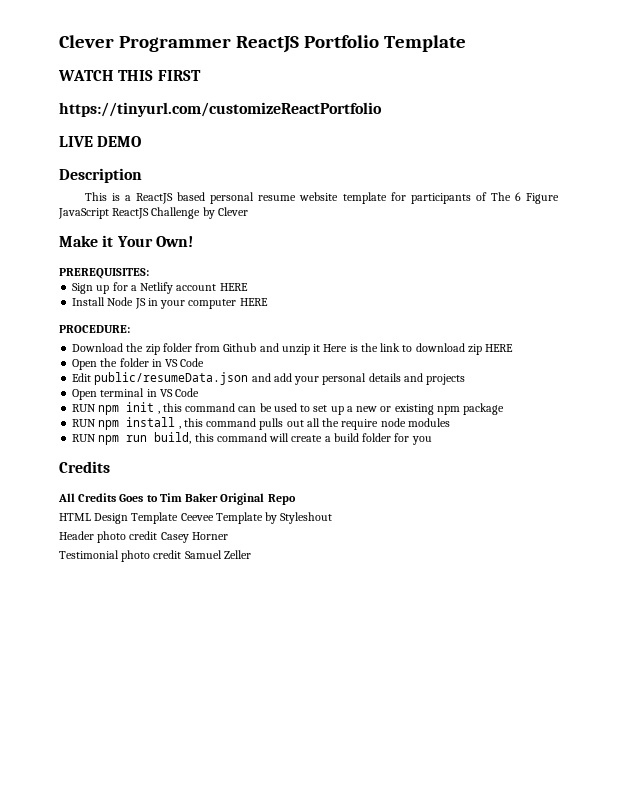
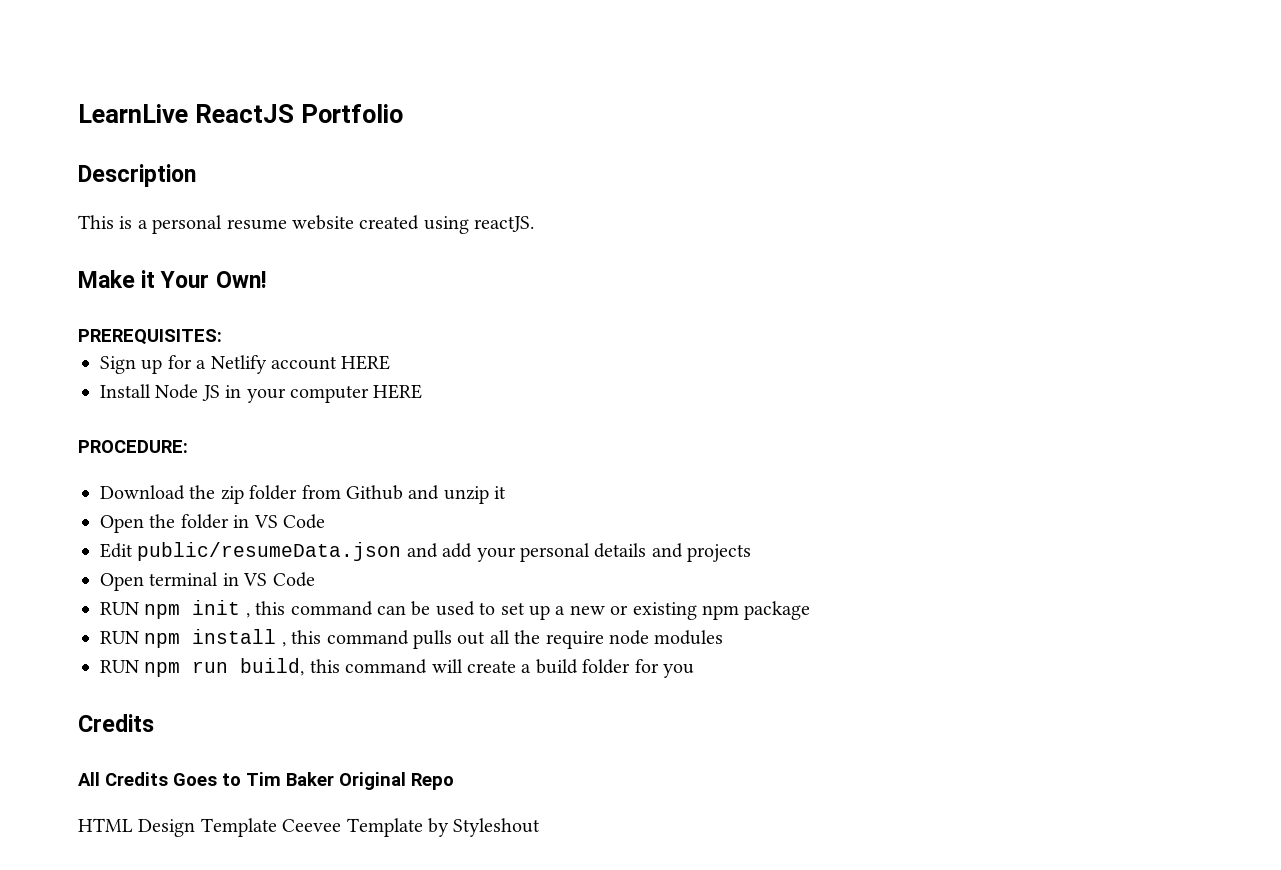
- Clever Programmer ReactJS Portfolio Template
- WATCH THIS FIRST
- https://tinyurl.com/customizeReactPortfolio
- LIVE DEMO
+ LearnLive ReactJS Portfolio
- This is a ReactJS based personal resume website template for participants of The 6 Figure JavaScript ReactJS Challenge by Clever
+ This is a personal resume website created using reactJS.
- Download the zip folder from Github and unzip it Here is the link to download zip HERE
+ Download the zip folder from Github and unzip it
- Header photo credit Casey Horner
- Testimonial photo credit Samuel Zeller

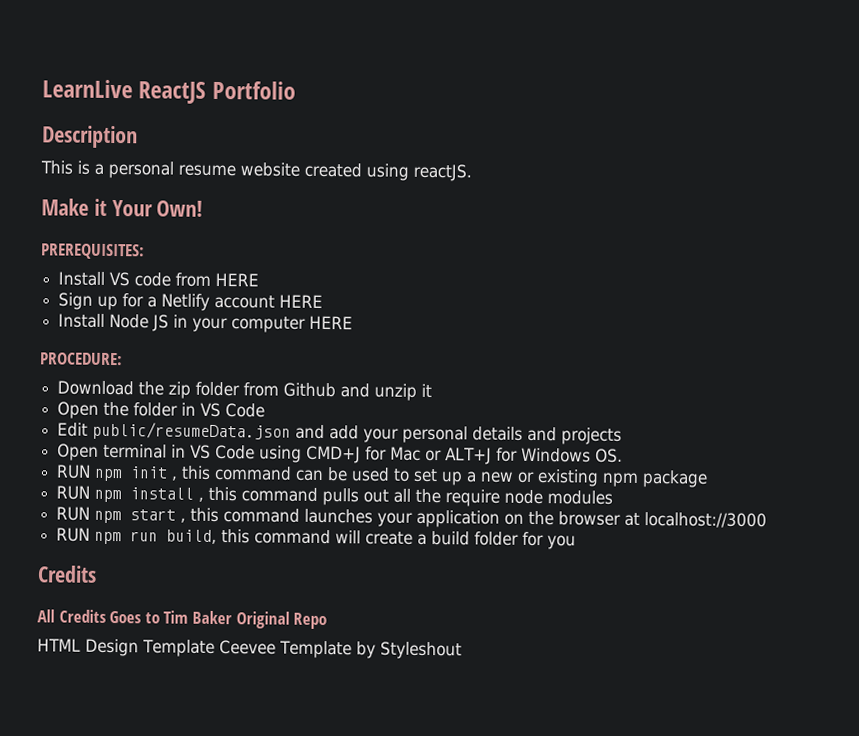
+ Install VS code from HERE
- Open terminal in VS Code
+ Open terminal in VS Code using CMD+J for Mac or ALT+J for Windows OS.
+ RUN npm start , this command launches your application on the browser at localhost://3000

